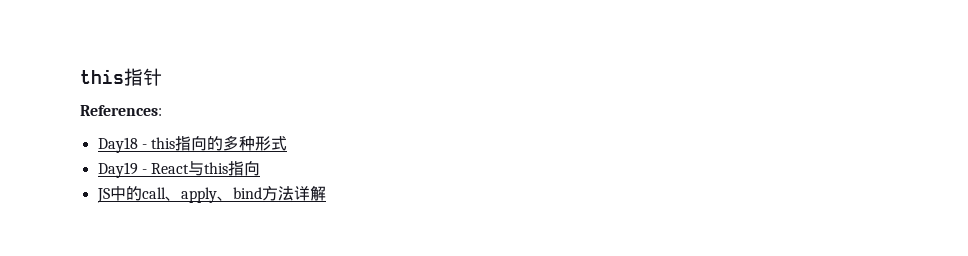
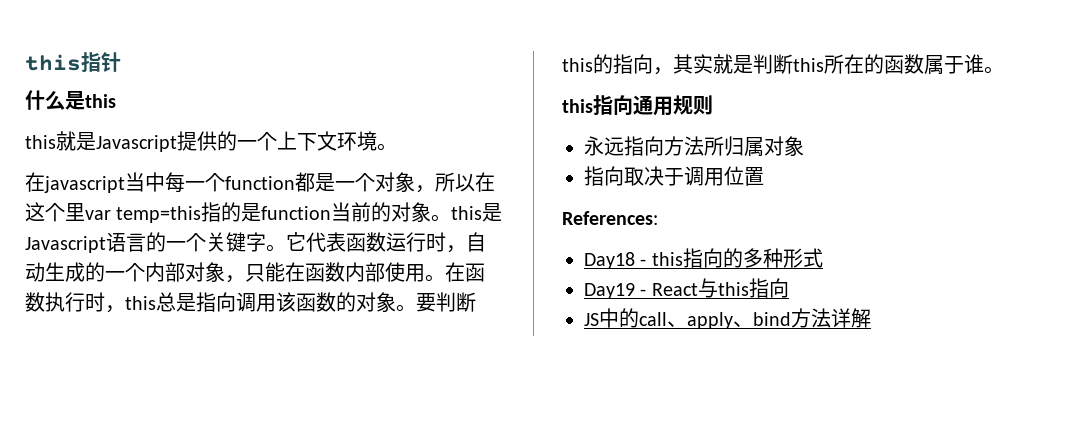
+ 什么是this
+ this就是Javascript提供的一个上下文环境。
+ 在javascript当中每一个function都是一个对象，所以在这个里var temp=this指的是function当前的对象。this是Javascript语言的一个关键字。它代表函数运行时，自动生成的一个内部对象，只能在函数内部使用。在函数执行时，this总是指向调用该函数的对象。要判断this的指向，其实就是判断this所在的函数属于谁。
+ this指向通用规则
+ 永远指向方法所归属对象
+ 指向取决于调用位置

